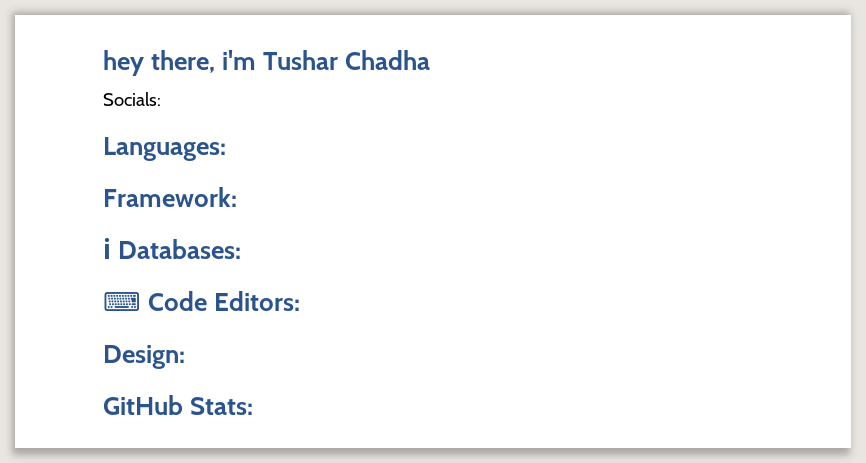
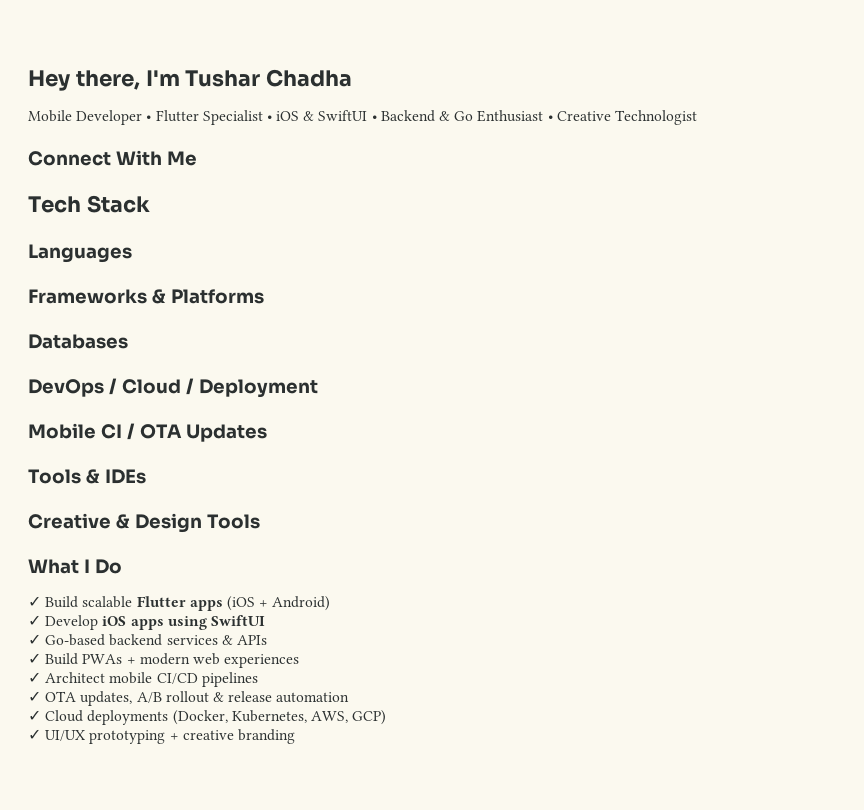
- hey there, i'm Tushar Chadha
+ Hey there, I'm Tushar Chadha
- Socials:
- Languages:
- Framework:
- ℹ Databases:
- ⌨ Code Editors:
- Design:
- GitHub Stats:
+ Mobile Developer • Flutter Specialist • iOS & SwiftUI • Backend & Go Enthusiast • Creative Technologist
+ Connect With Me
+ Tech Stack
+ Languages
+ Frameworks & Platforms
+ Databases
+ DevOps / Cloud / Deployment
+ Mobile CI / OTA Updates
+ Tools & IDEs
+ Creative & Design Tools
+ What I Do
+ ✓ Build scalable Flutter apps (iOS + Android)
+ ✓ Develop iOS apps using SwiftUI
+ ✓ Go-based backend services & APIs
+ ✓ Build PWAs + modern web experiences
+ ✓ Architect mobile CI/CD pipelines
+ ✓ OTA updates, A/B rollout & release automation
+ ✓ Cloud deployments (Docker, Kubernetes, AWS, GCP)
+ ✓ UI/UX prototyping + creative branding

